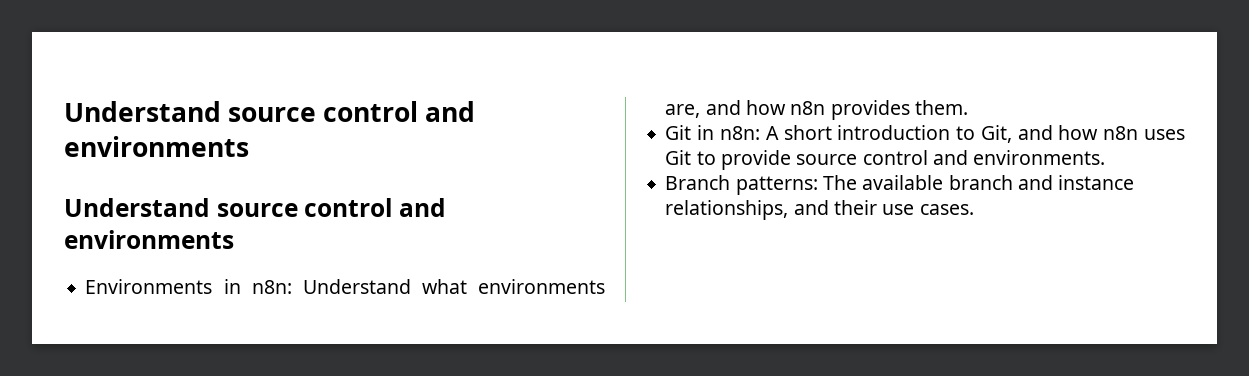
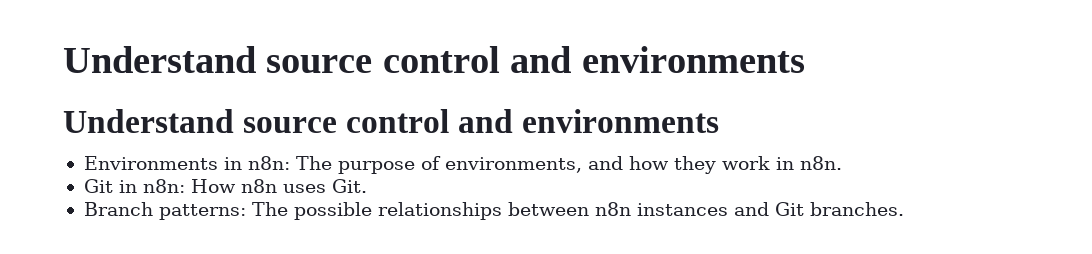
- Environments in n8n: Understand what environments are, and how n8n provides them.
- Git in n8n: A short introduction to Git, and how n8n uses Git to provide source control and environments.
- Branch patterns: The available branch and instance relationships, and their use cases.
+ Environments in n8n: The purpose of environments, and how they work in n8n.
+ Git in n8n: How n8n uses Git.
+ Branch patterns: The possible relationships between n8n instances and Git branches.

